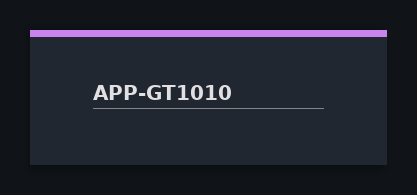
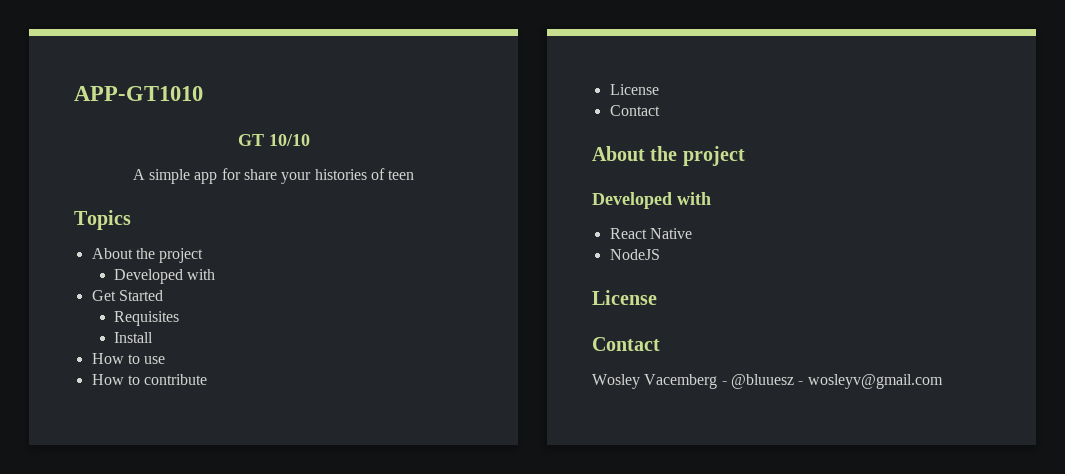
+ GT 10/10
+ A simple app for share your histories of teen
+ Topics
+ About the project
+ Developed with
+ Get Started
+ Requisites
+ Install
+ How to use
+ How to contribute
+ License
+ Contact
+ About the project
+ Developed with
+ React Native
+ NodeJS
+ License
+ Contact
+ Wosley Vacemberg - @bluuesz - wosleyv@gmail.com

